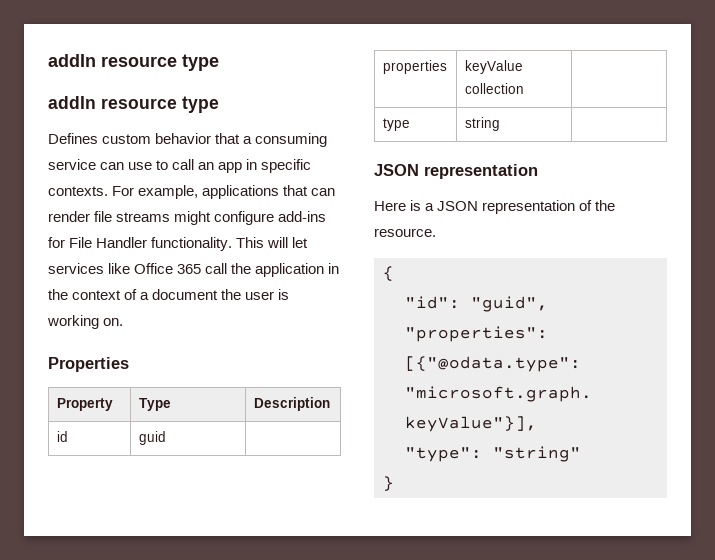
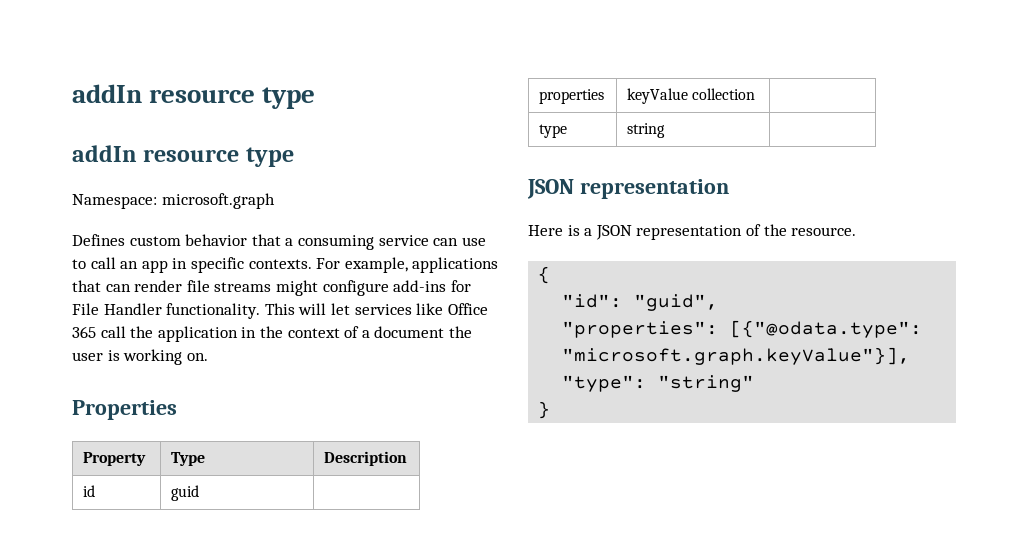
+ Namespace: microsoft.graph

